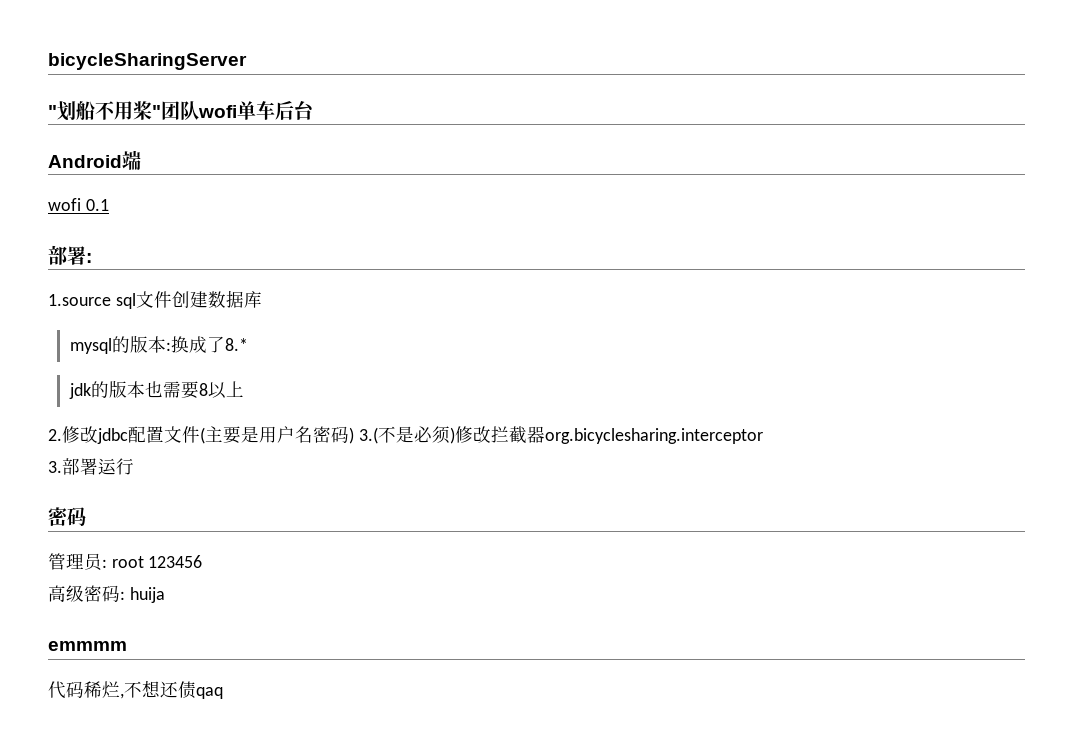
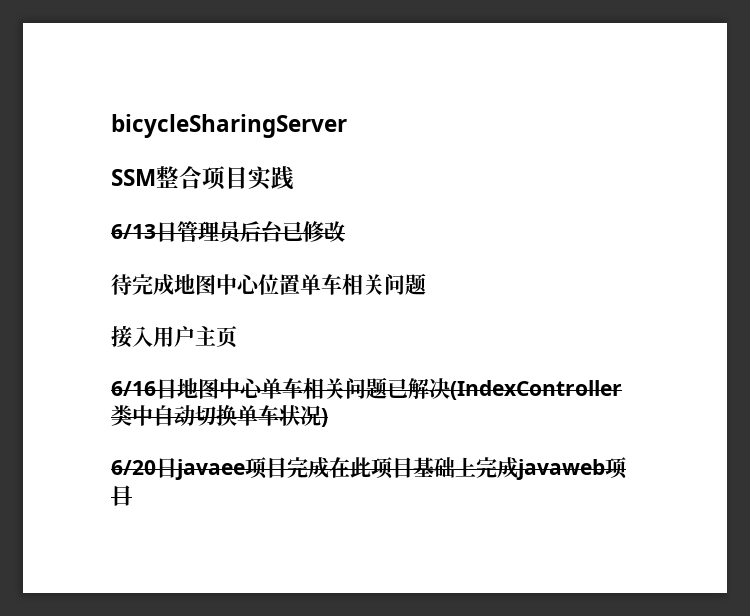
- "划船不用桨"团队wofi单车后台
- Android端
- wofi 0.1
- 部署:
- 1.source sql文件创建数据库
- mysql的版本:换成了8.*
- jdk的版本也需要8以上
- 2.修改jdbc配置文件(主要是用户名密码) 3.(不是必须)修改拦截器org.bicyclesharing.interceptor
- 3.部署运行
- 密码
- 管理员: root 123456
- 高级密码: huija
- emmmm
- 代码稀烂,不想还债qaq
+ SSM整合项目实践
+ 6/13日管理员后台已修改
+ 待完成地图中心位置单车相关问题
+ 接入用户主页
+ 6/16日地图中心单车相关问题已解决(IndexController类中自动切换单车状况)
+ 6/20日javaee项目完成在此项目基础上完成javaweb项目

